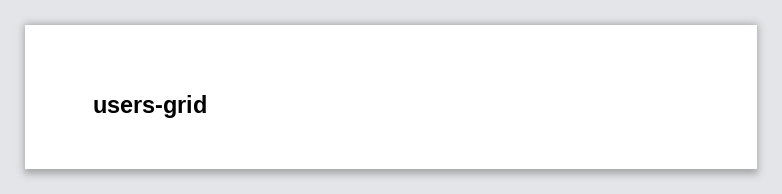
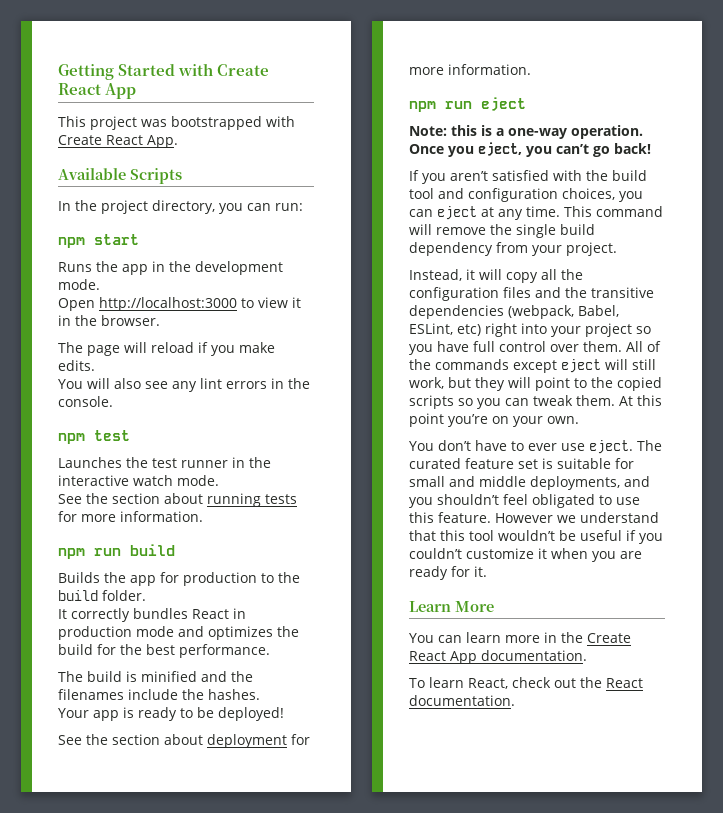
- users-grid
+ Getting Started with Create React App
+ This project was bootstrapped with Create React App.
+ Available Scripts
+ In the project directory, you can run:
+ npm start
+ Runs the app in the development mode.
+ Open http://localhost:3000 to view it in the browser.
+ The page will reload if you make edits.
+ You will also see any lint errors in the console.
+ npm test
+ Launches the test runner in the interactive watch mode.
+ See the section about running tests for more information.
+ npm run build
+ Builds the app for production to the build folder.
+ It correctly bundles React in production mode and optimizes the build for the best performance.
+ The build is minified and the filenames include the hashes.
+ Your app is ready to be deployed!
+ See the section about deployment for more information.
+ npm run eject
+ Note: this is a one-way operation. Once you eject, you can’t go back!
+ If you aren’t satisfied with the build tool and configuration choices, you can eject at any time. This command will remove the single build dependency from your project.
+ Instead, it will copy all the configuration files and the transitive dependencies (webpack, Babel, ESLint, etc) right into your project so you have full control over them. All of the commands except eject will still work, but they will point to the copied scripts so you can tweak them. At this point you’re on your own.
+ You don’t have to ever use eject. The curated feature set is suitable for small and middle deployments, and you shouldn’t feel obligated to use this feature. However we understand that this tool wouldn’t be useful if you couldn’t customize it when you are ready for it.
+ Learn More
+ You can learn more in the Create React App documentation.
+ To learn React, check out the React documentation.

